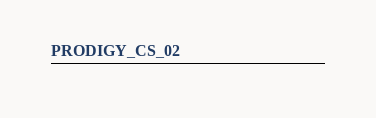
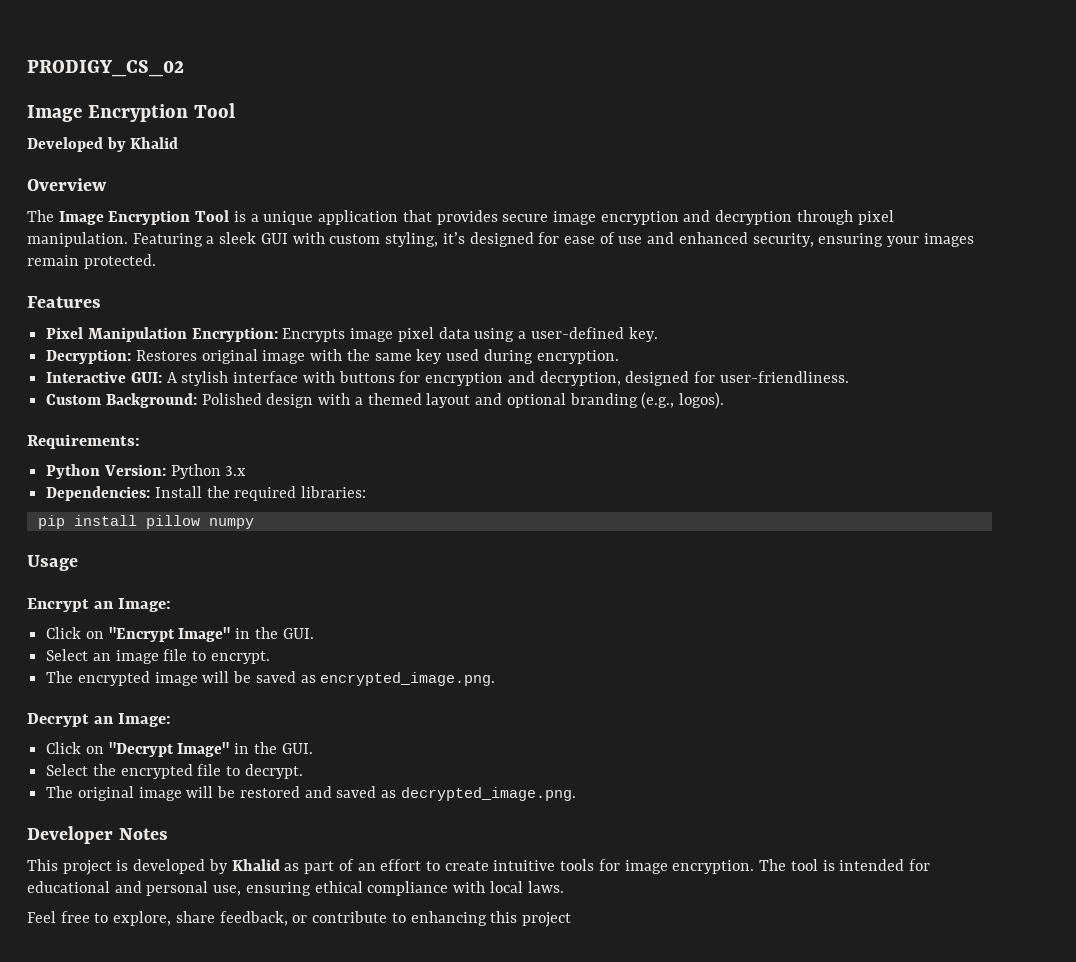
  PRODIGY_CS_02
+ Image Encryption Tool
+ Developed by Khalid
+ Overview
+ The Image Encryption Tool is a unique application that provides secure image encryption and decryption through pixel manipulation. Featuring a sleek GUI with custom styling, it’s designed for ease of use and enhanced security, ensuring your images remain protected.
+ Features
+ Pixel Manipulation Encryption: Encrypts image pixel data using a user-defined key.
+ Decryption: Restores original image with the same key used during encryption.
+ Interactive GUI: A stylish interface with buttons for encryption and decryption, designed for user-friendliness.
+ Custom Background: Polished design with a themed layout and optional branding (e.g., logos).
+ Requirements:
+ Python Version: Python 3.x
+ Dependencies: Install the required libraries:
+ pip install pillow numpy
+ Usage
+ Encrypt an Image:
+ Click on "Encrypt Image" in the GUI.
+ Select an image file to encrypt.
+ The encrypted image will be saved as encrypted_image.png.
+ Decrypt an Image:
+ Click on "Decrypt Image" in the GUI.
+ Select the encrypted file to decrypt.
+ The original image will be restored and saved as decrypted_image.png.
+ Developer Notes
+ This project is developed by Khalid as part of an effort to create intuitive tools for image encryption. The tool is intended for educational and personal use, ensuring ethical compliance with local laws.
+ Feel free to explore, share feedback, or contribute to enhancing this project

